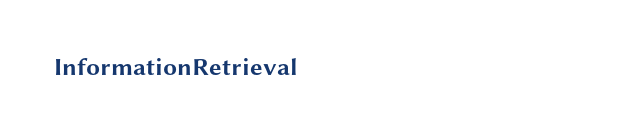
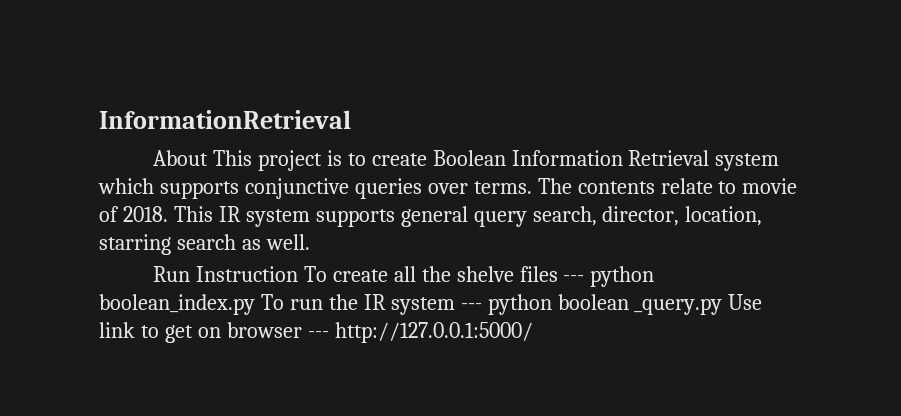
+ About This project is to create Boolean Information Retrieval system which supports conjunctive queries over terms. The contents relate to movie of 2018. This IR system supports general query search, director, location, starring search as well.
+ Run Instruction To create all the shelve files --- python boolean_index.py To run the IR system --- python boolean _query.py Use link to get on browser --- http://127.0.0.1:5000/

